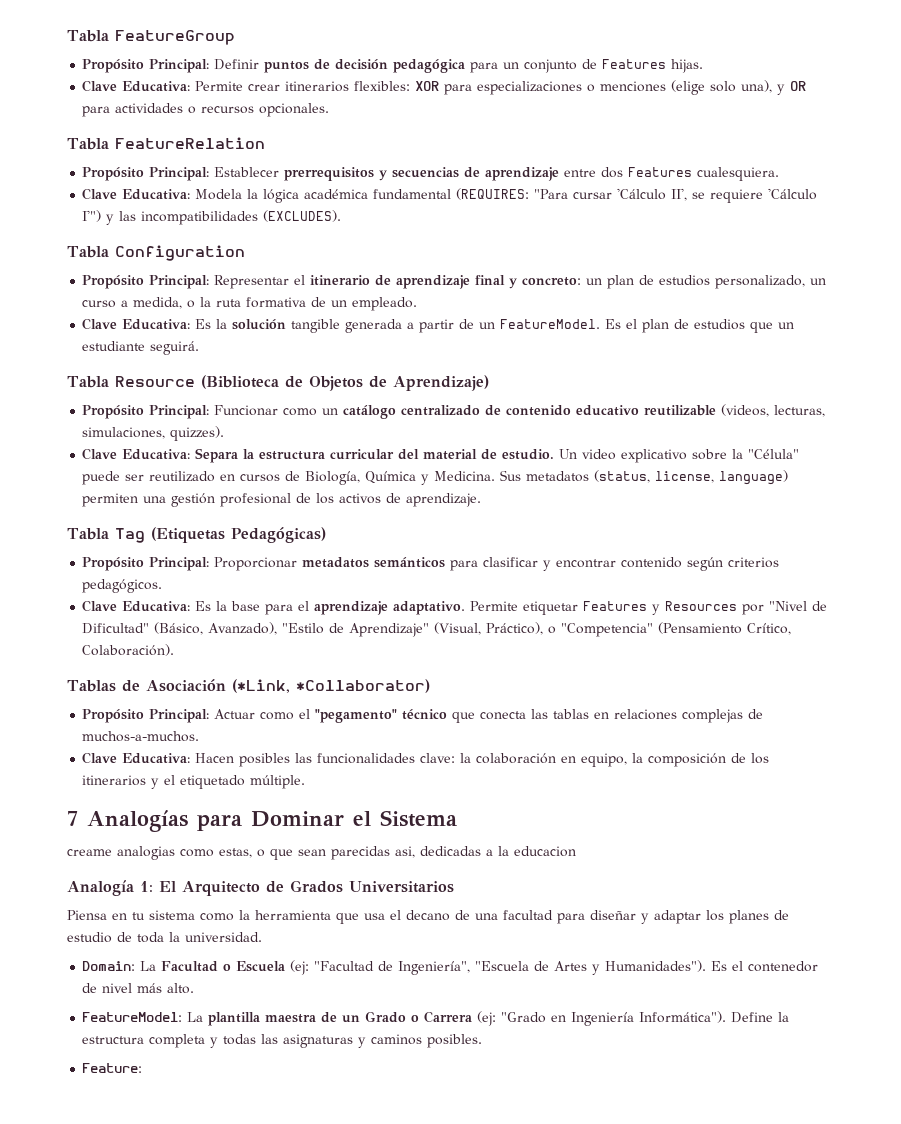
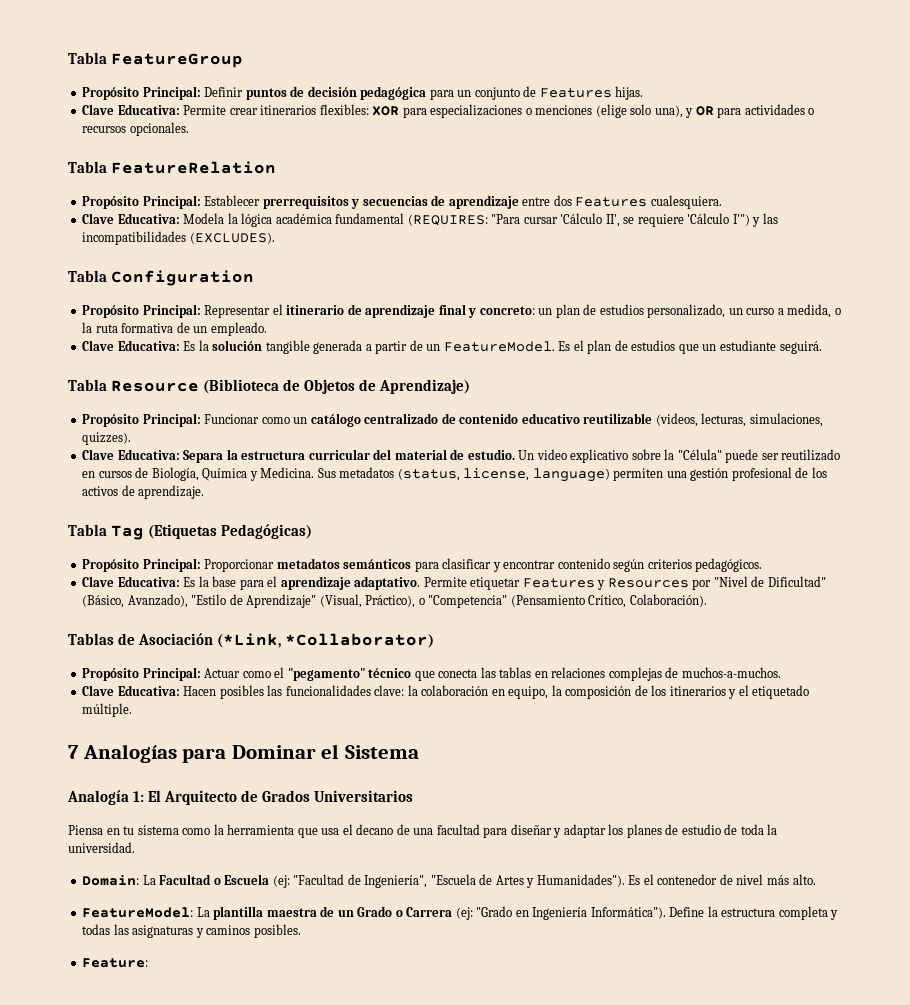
- creame analogias como estas, o que sean parecidas asi, dedicadas a la educacion

